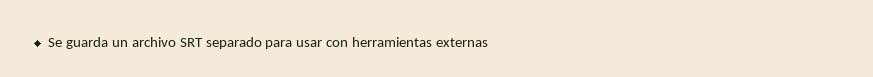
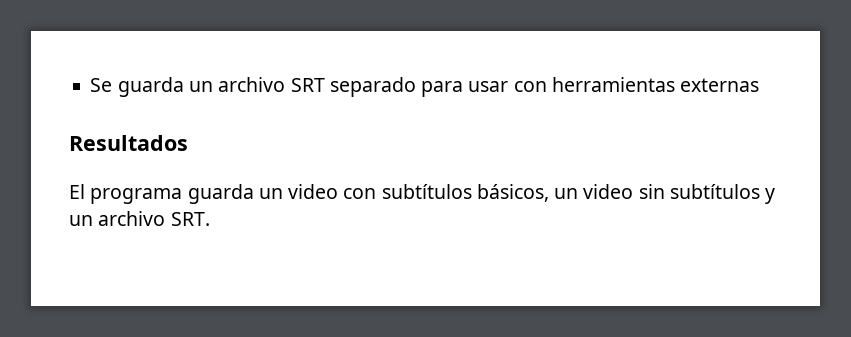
+ Resultados
+ El programa guarda un video con subtítulos básicos, un video sin subtítulos y un archivo SRT.

